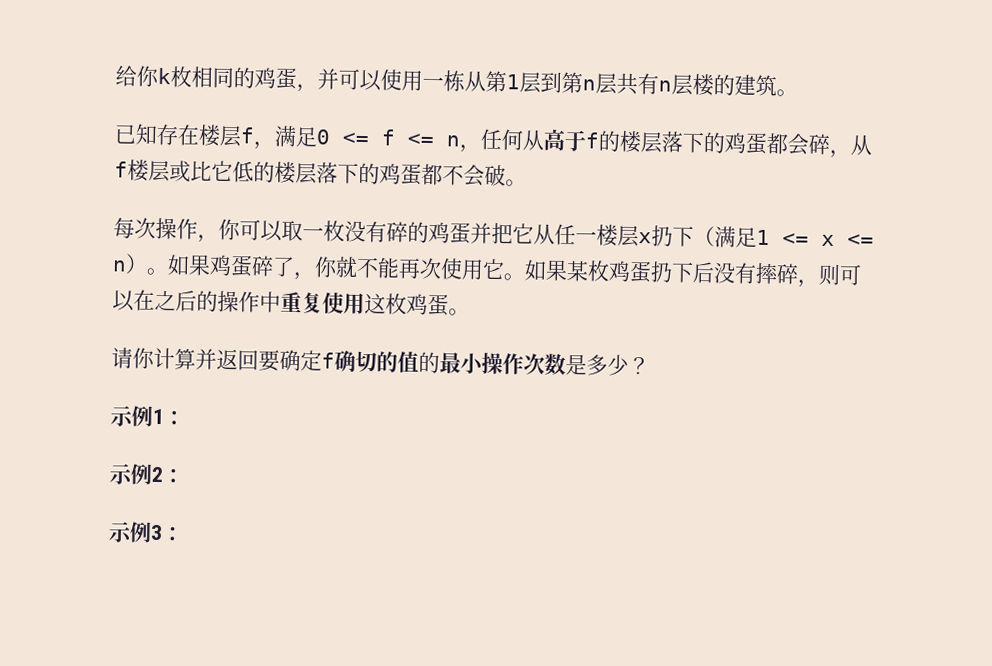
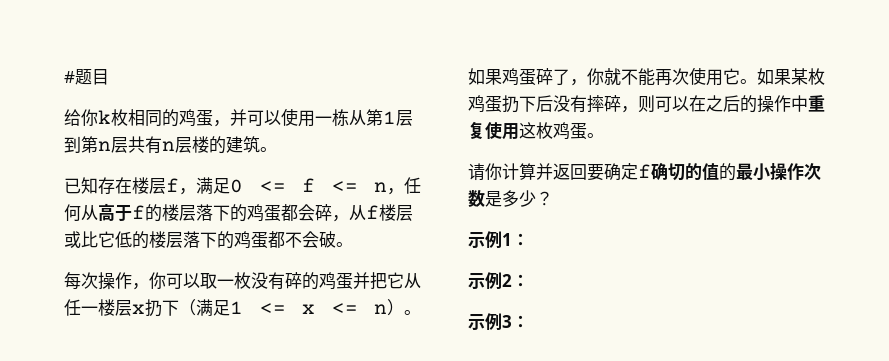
+ #题目

